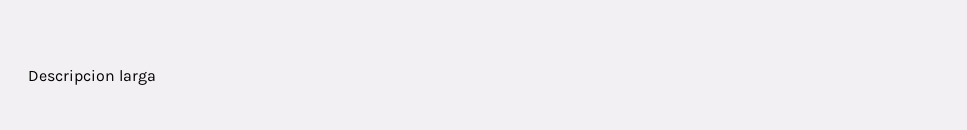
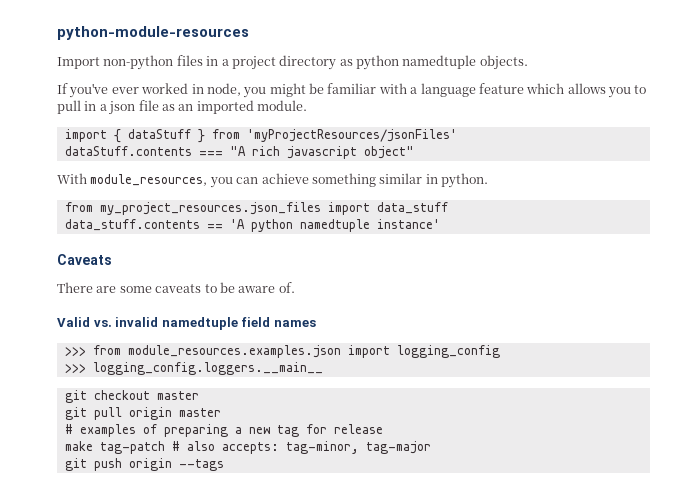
- Descripcion larga
+ python-module-resources
+ Import non-python files in a project directory as python namedtuple objects.
+ If you've ever worked in node, you might be familiar with a language feature which allows you to pull in a json file as an imported module.
+ import { dataStuff } from 'myProjectResources/jsonFiles'
+ dataStuff.contents === "A rich javascript object"
+ With module_resources, you can achieve something similar in python.
+ from my_project_resources.json_files import data_stuff
+ data_stuff.contents == 'A python namedtuple instance'
+ Caveats
+ There are some caveats to be aware of.
+ Valid vs. invalid namedtuple field names
+ >>> from module_resources.examples.json import logging_config
+ >>> logging_config.loggers.__main__
+ git checkout master
+ git pull origin master
+ # examples of preparing a new tag for release
+ make tag-patch # also accepts: tag-minor, tag-major
+ git push origin --tags

